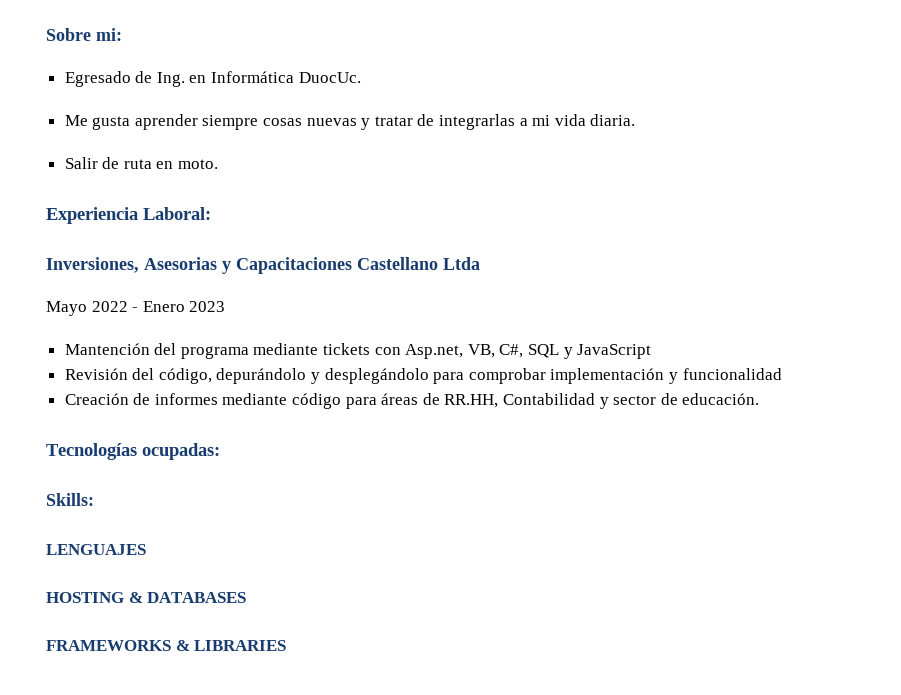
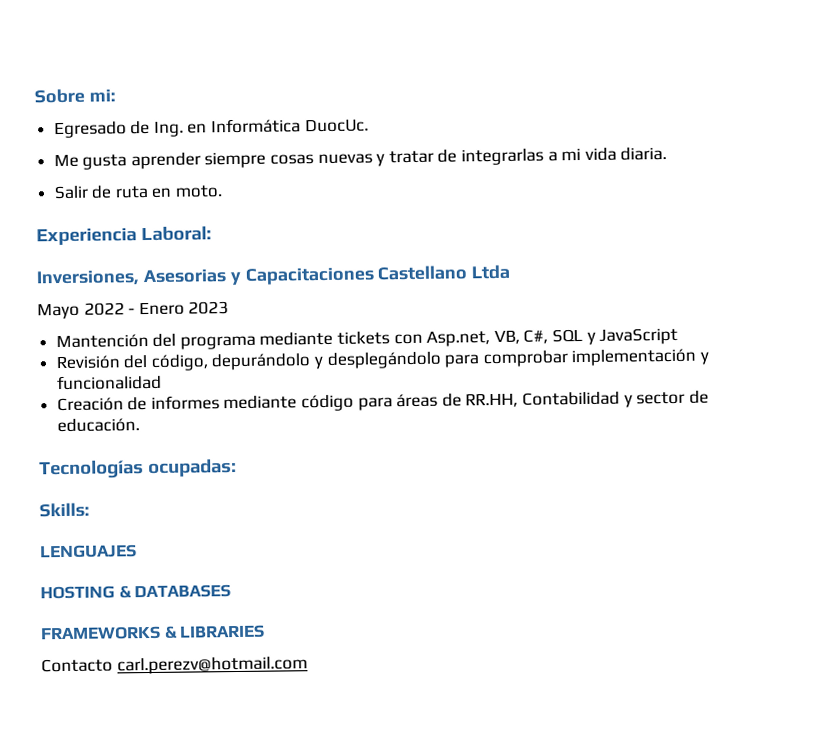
+ Contacto carl.perezv@hotmail.com

